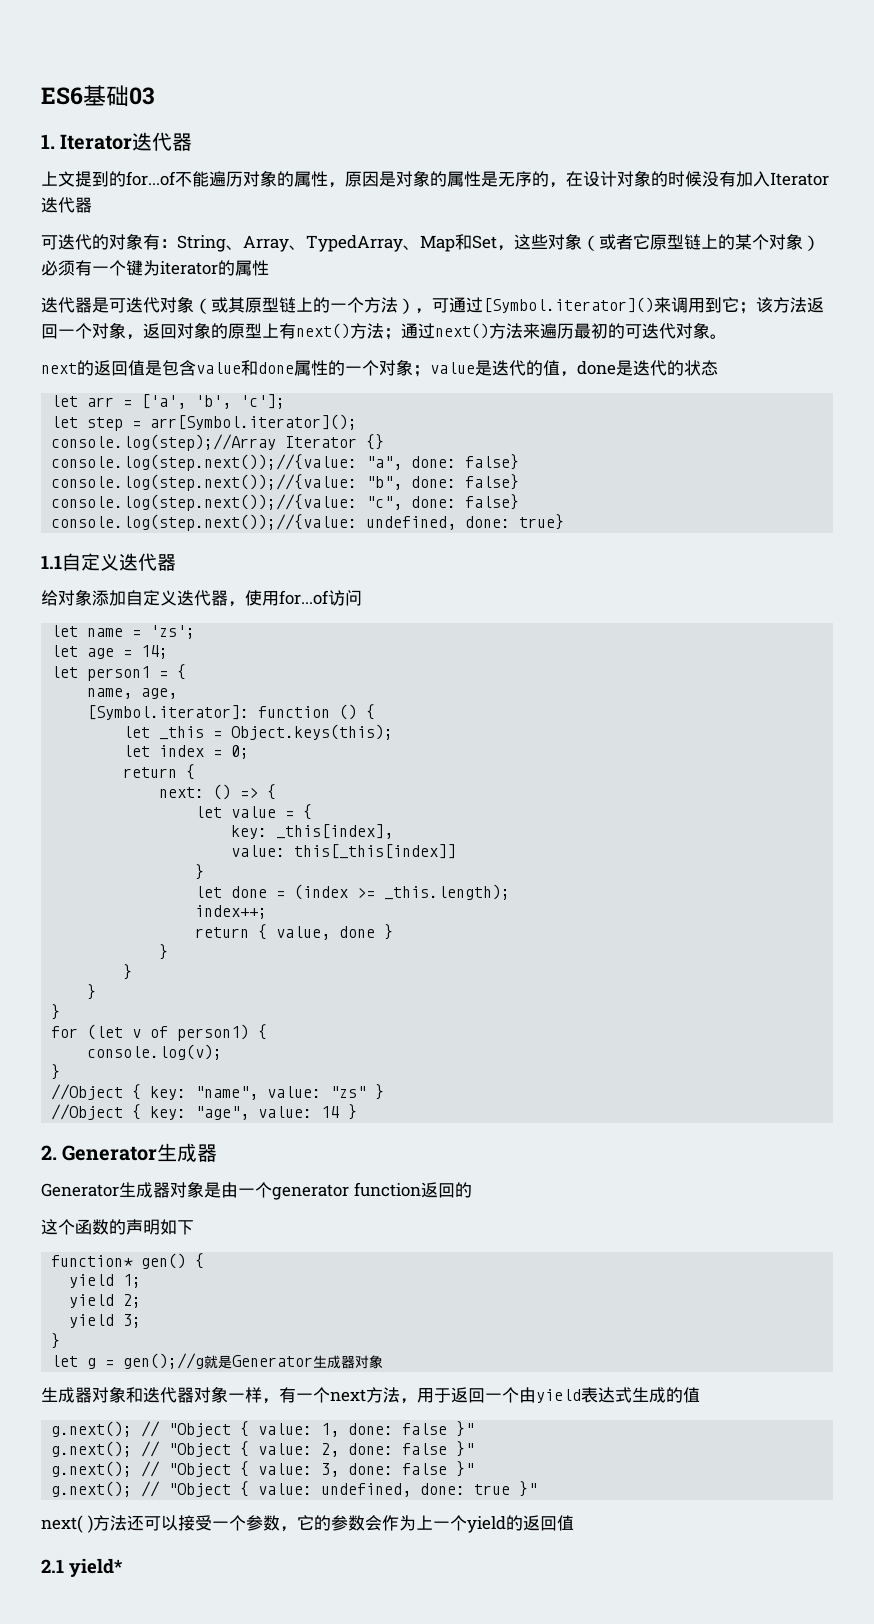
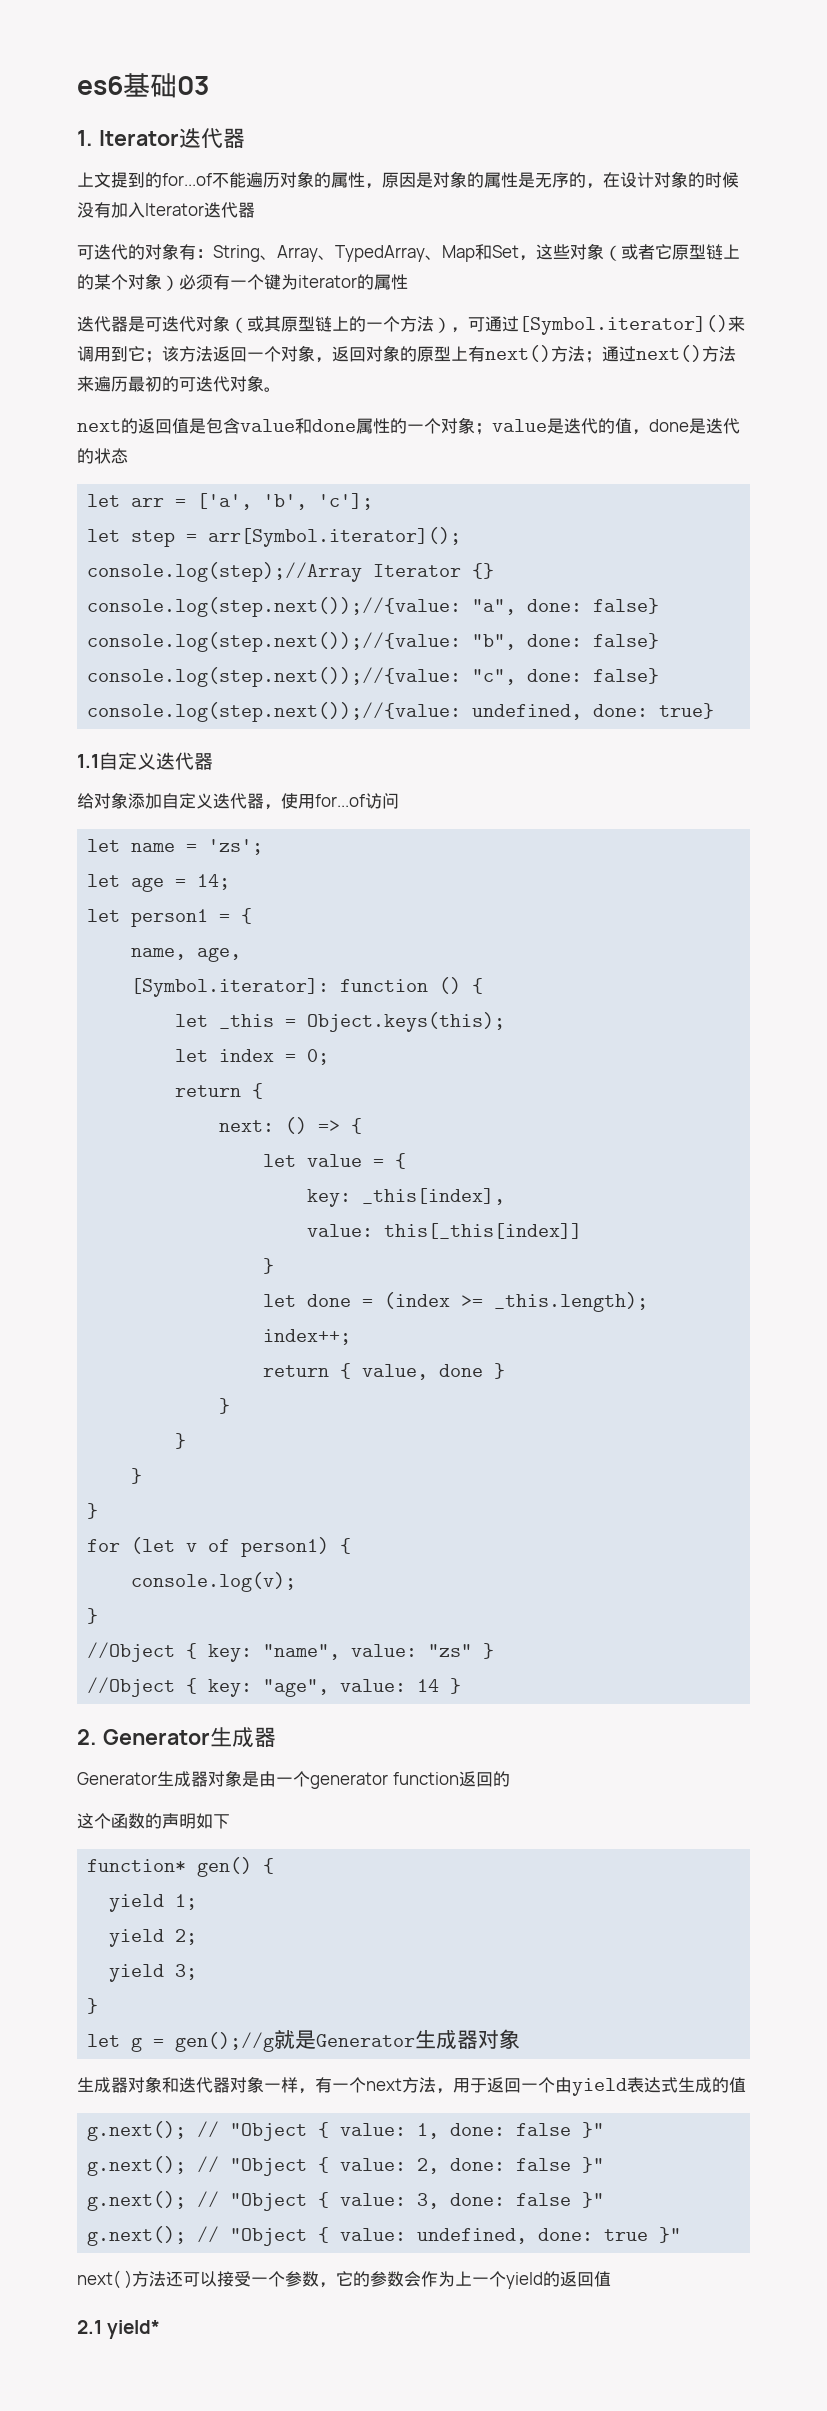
- ES6基础03
+ es6基础03

